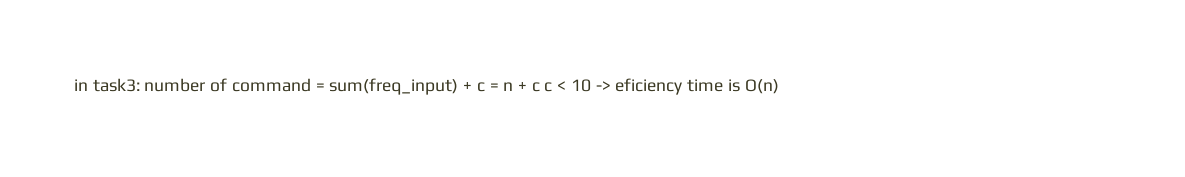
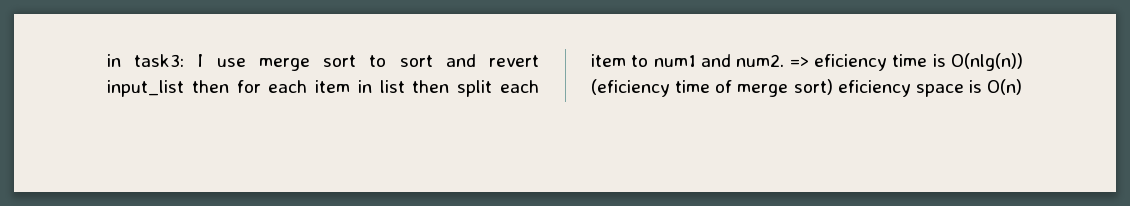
- in task3: number of command = sum(freq_input) + c = n + c c < 10 -> eficiency time is O(n)
+ in task3: I use merge sort to sort and revert input_list then for each item in list then split each item to num1 and num2. => eficiency time is O(nlg(n)) (eficiency time of merge sort) eficiency space is O(n)

